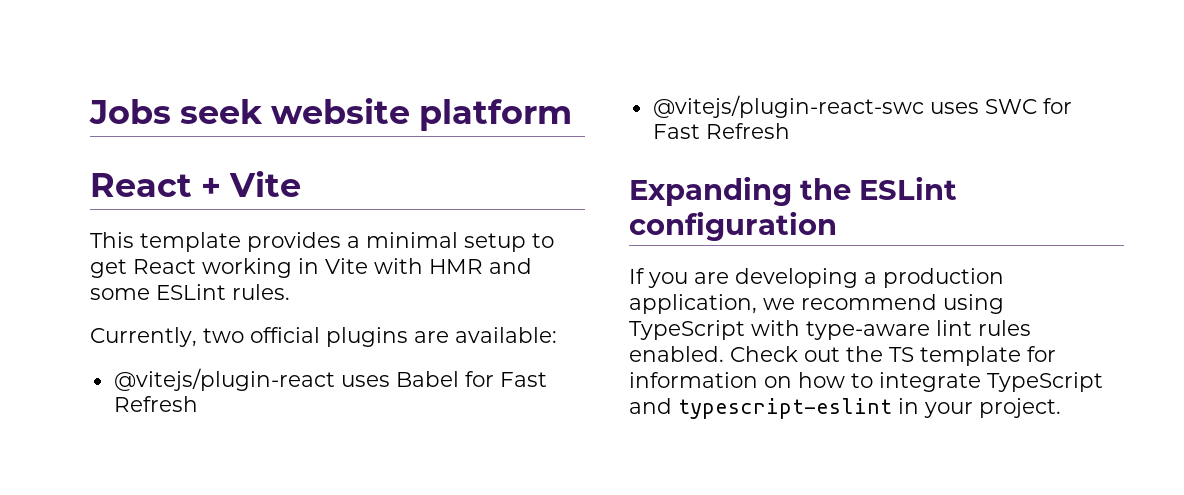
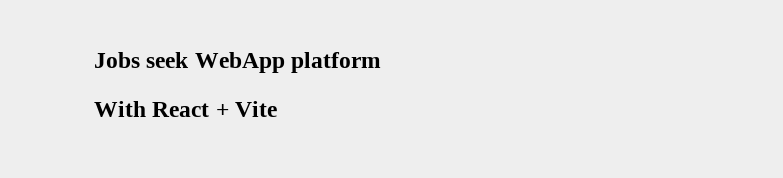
- Jobs seek website platform
+ Jobs seek WebApp platform
- React + Vite
+ With React + Vite
- This template provides a minimal setup to get React working in Vite with HMR and some ESLint rules.
- Currently, two official plugins are available:
- @vitejs/plugin-react uses Babel for Fast Refresh
- @vitejs/plugin-react-swc uses SWC for Fast Refresh
- Expanding the ESLint configuration
- If you are developing a production application, we recommend using TypeScript with type-aware lint rules enabled. Check out the TS template for information on how to integrate TypeScript and typescript-eslint in your project.

